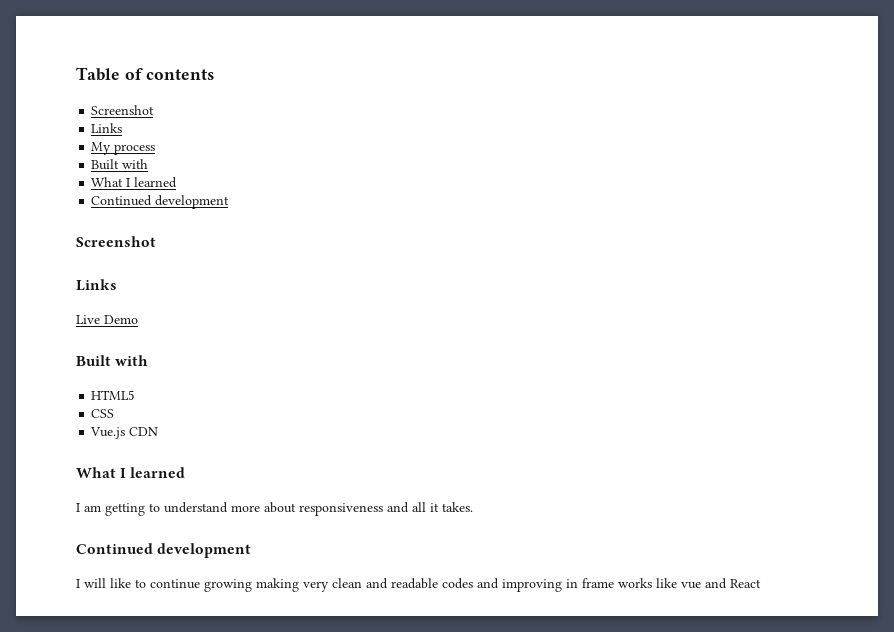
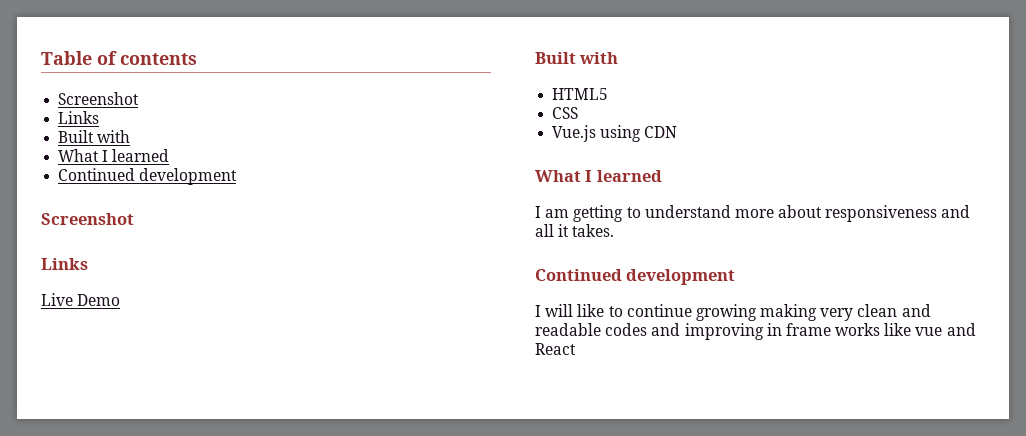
- My process
- Vue.js CDN
+ Vue.js using CDN

